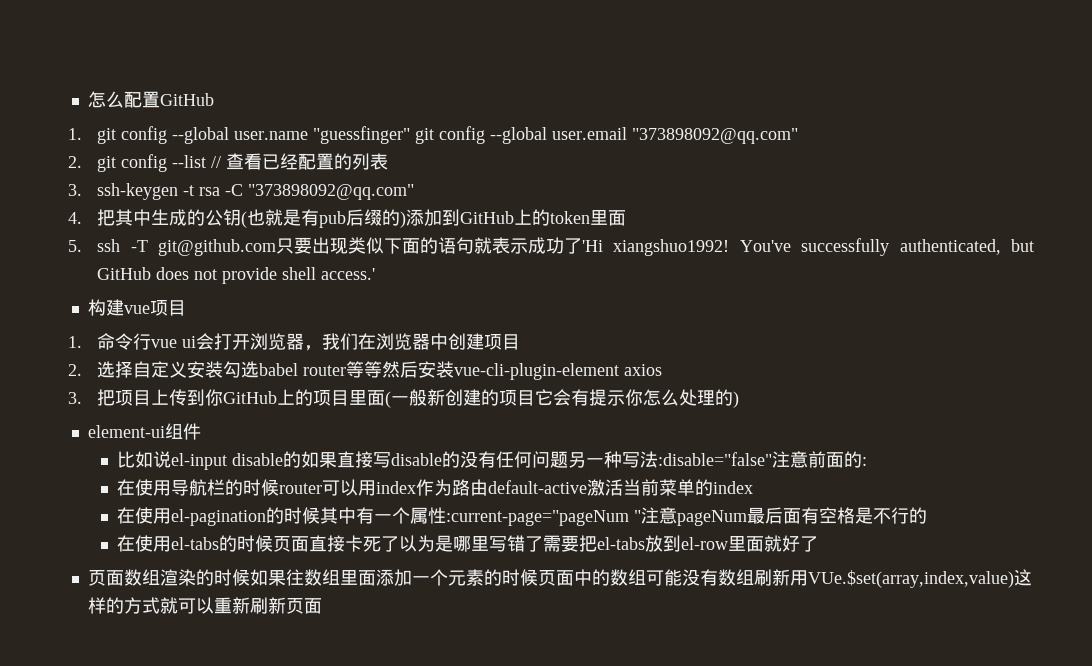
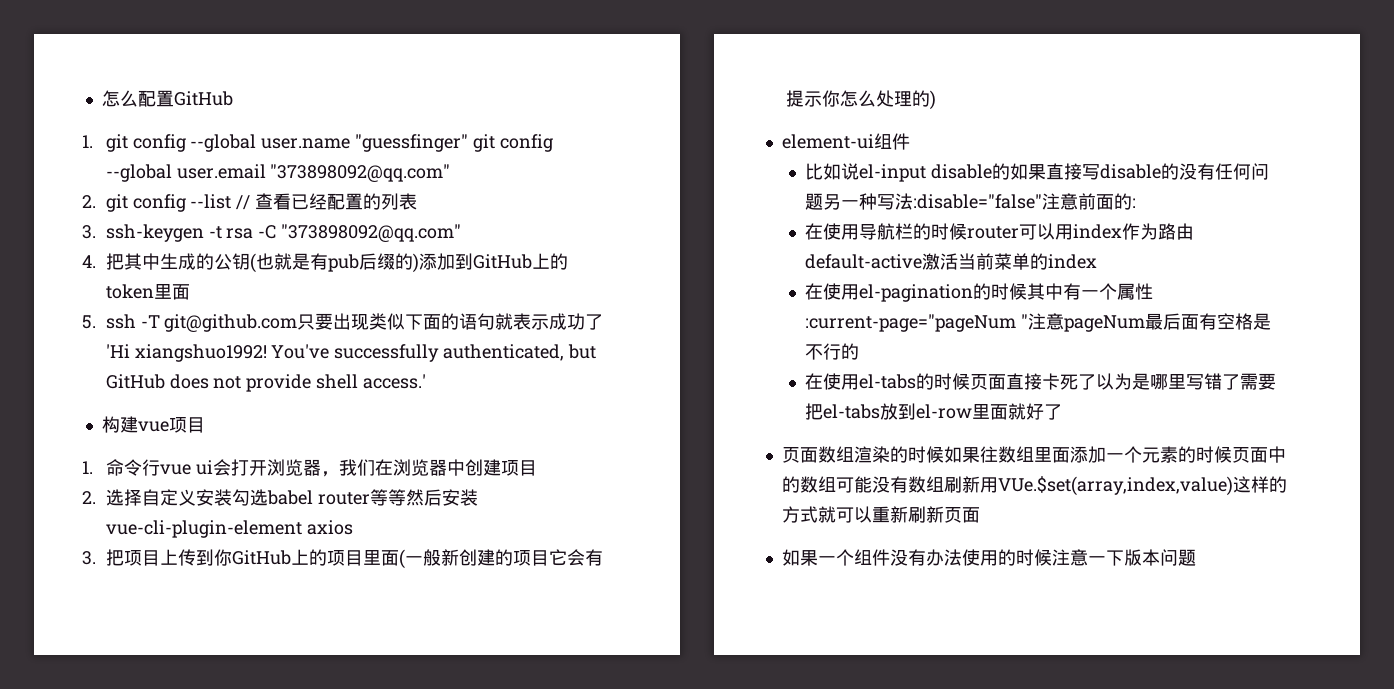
+ 如果一个组件没有办法使用的时候注意一下版本问题

